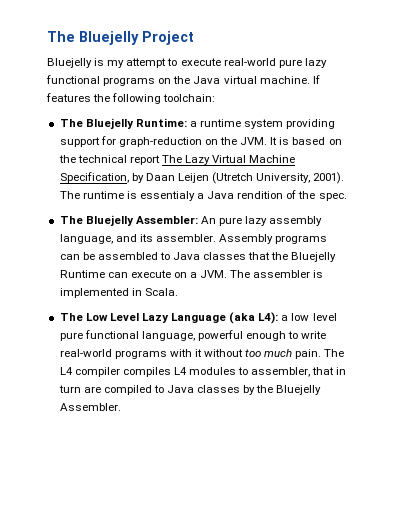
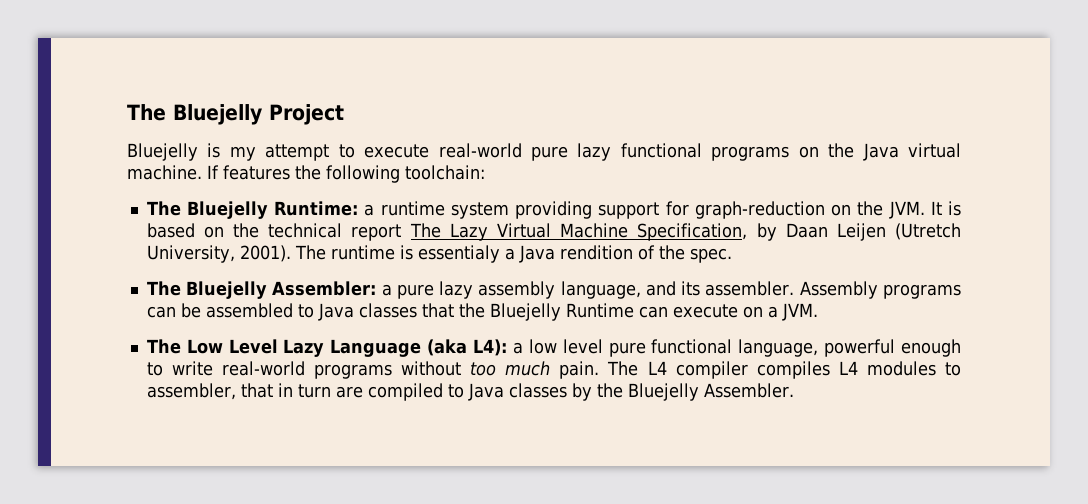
- The Bluejelly Assembler: An pure lazy assembly language, and its assembler.
+ The Bluejelly Assembler: a pure lazy assembly language, and its assembler.
- Assembly programs can be assembled to Java classes that the Bluejelly Runtime can execute on a JVM. The assembler is implemented in Scala.
+ Assembly programs can be assembled to Java classes that the Bluejelly Runtime can execute on a JVM.
- The Low Level Lazy Language (aka L4): a low level pure functional language, powerful enough to write real-world programs with it without too much pain.
+ The Low Level Lazy Language (aka L4): a low level pure functional language, powerful enough to write real-world programs without too much pain.

